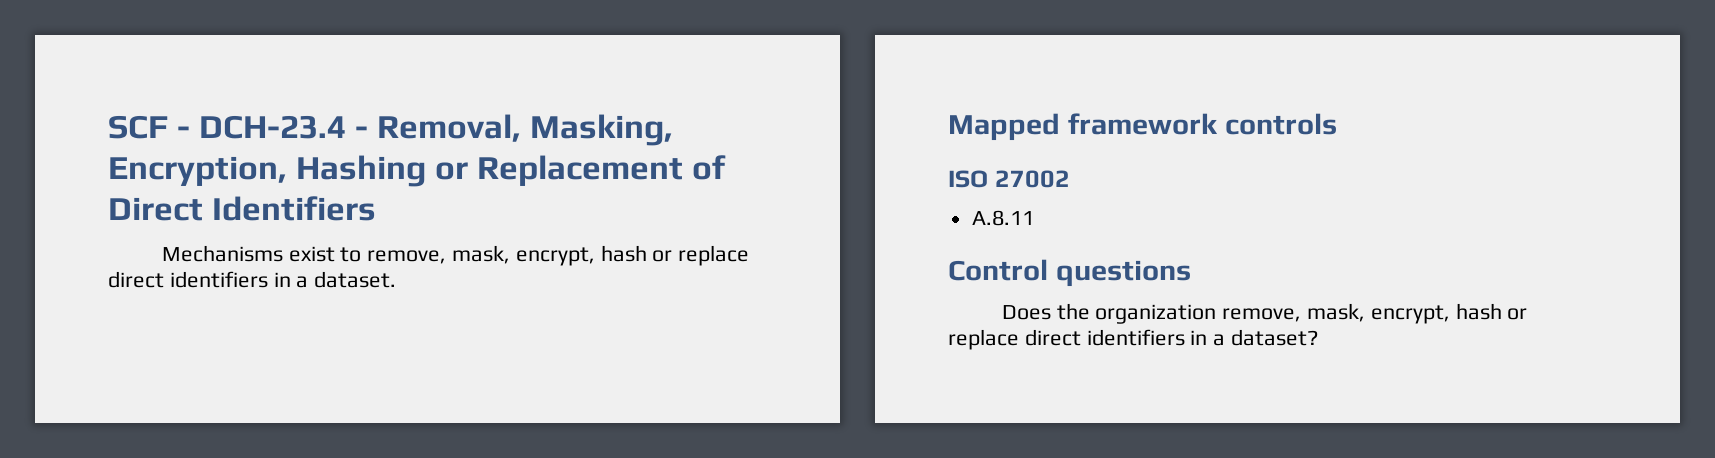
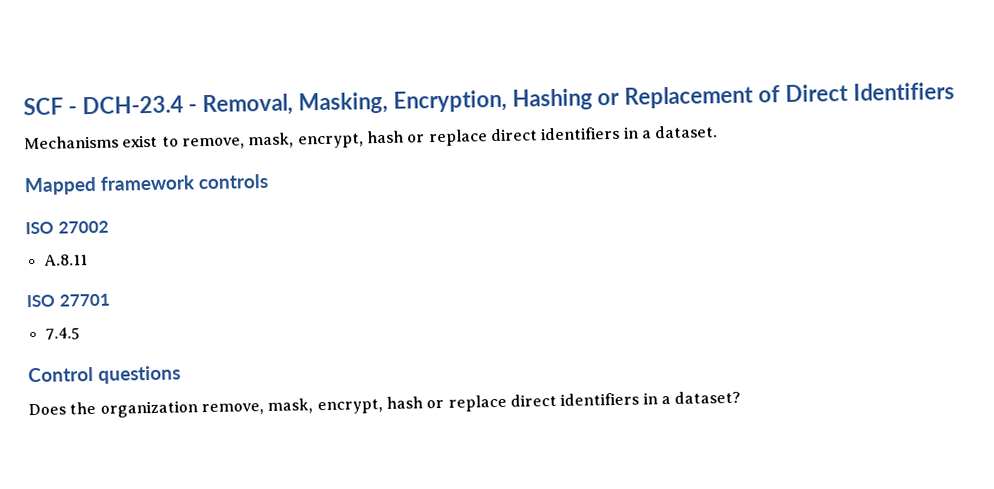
+ ISO 27701
+ 7.4.5

